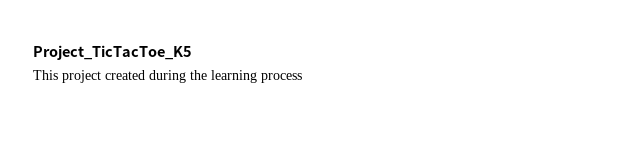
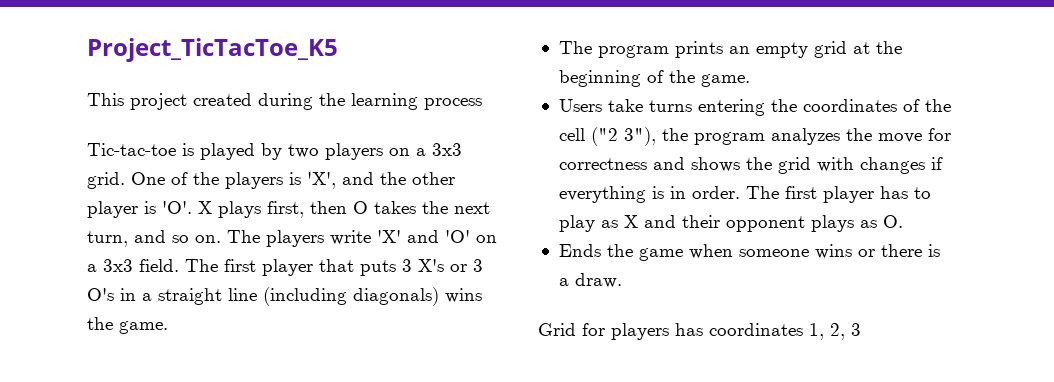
+ Tic-tac-toe is played by two players on a 3x3 grid. One of the players is 'X', and the other player is 'O'. X plays first, then O takes the next turn, and so on. The players write 'X' and 'O' on a 3x3 field. The first player that puts 3 X's or 3 O's in a straight line (including diagonals) wins the game.
+ The program prints an empty grid at the beginning of the game.
+ Users take turns entering the coordinates of the cell ("2 3"), the program analyzes the move for correctness and shows the grid with changes if everything is in order. The first player has to play as X and their opponent plays as O.
+ Ends the game when someone wins or there is a draw.
+ Grid for players has coordinates 1, 2, 3

